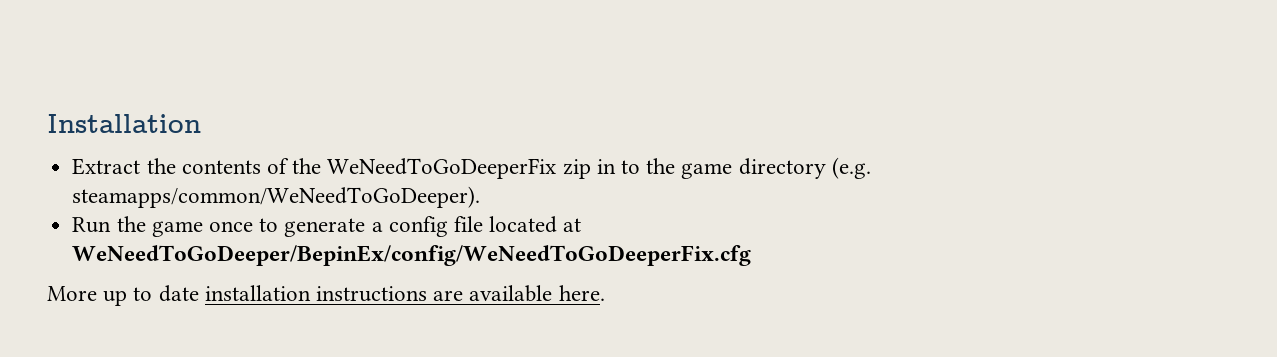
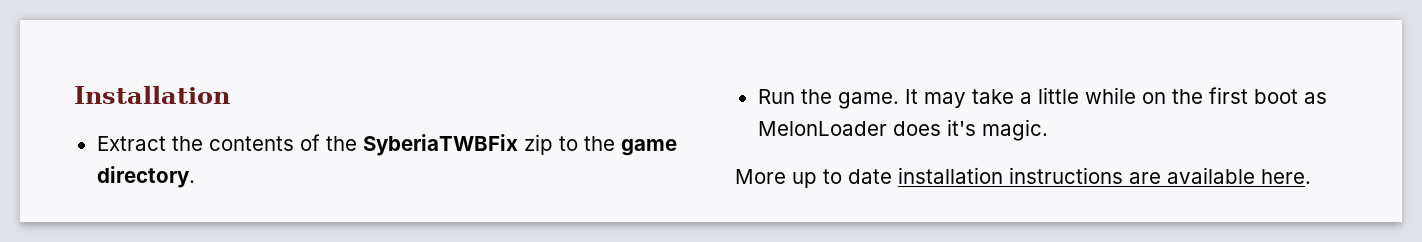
- Extract the contents of the WeNeedToGoDeeperFix zip in to the game directory (e.g. steamapps/common/WeNeedToGoDeeper).
- Run the game once to generate a config file located at WeNeedToGoDeeper/BepinEx/config/WeNeedToGoDeeperFix.cfg
+ Extract the contents of the SyberiaTWBFix zip to the game directory.
+ Run the game. It may take a little while on the first boot as MelonLoader does it's magic.

